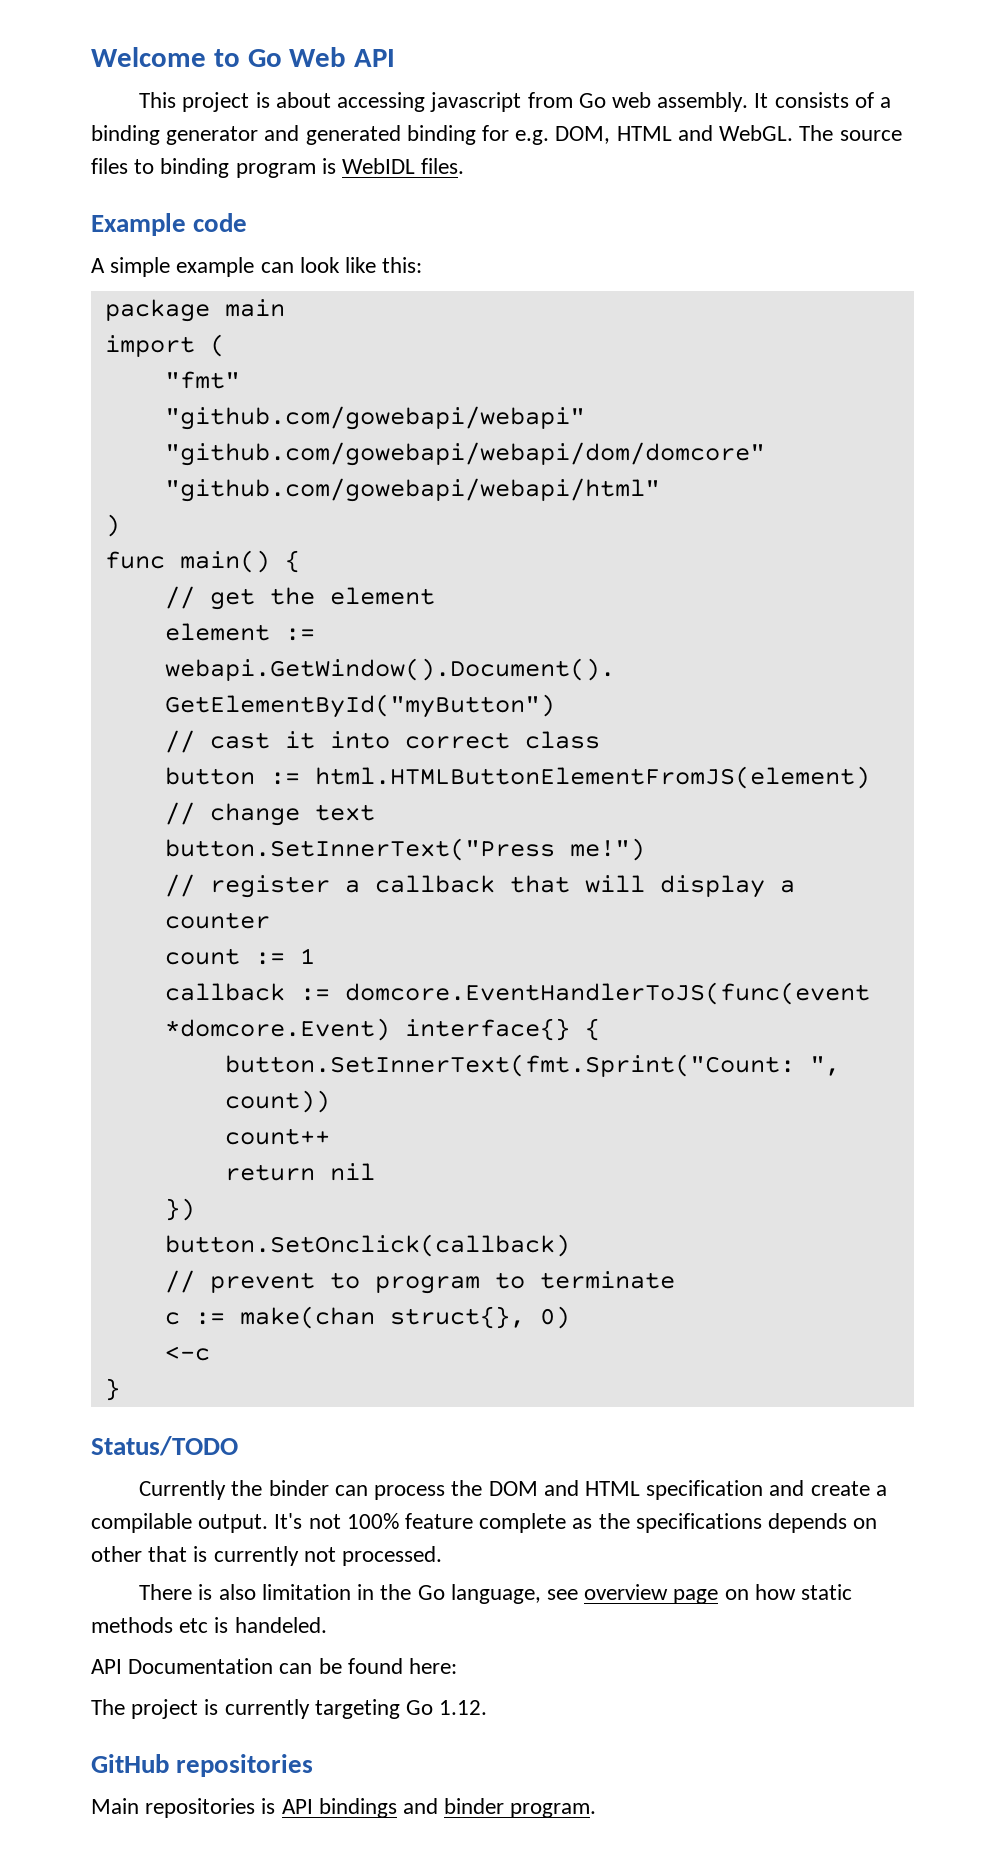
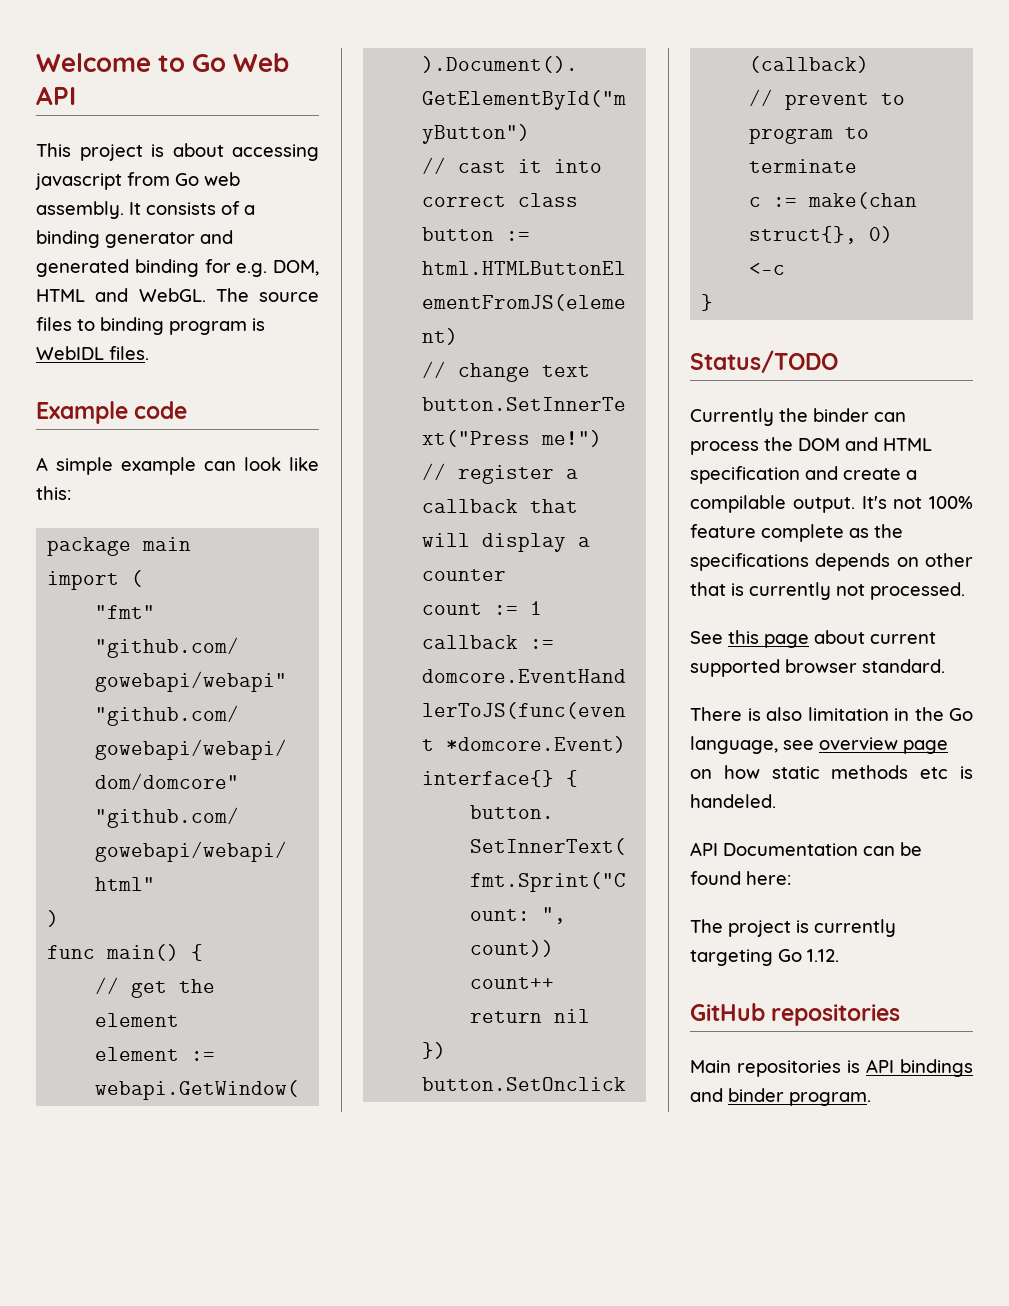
+ See this page about current supported browser standard.

